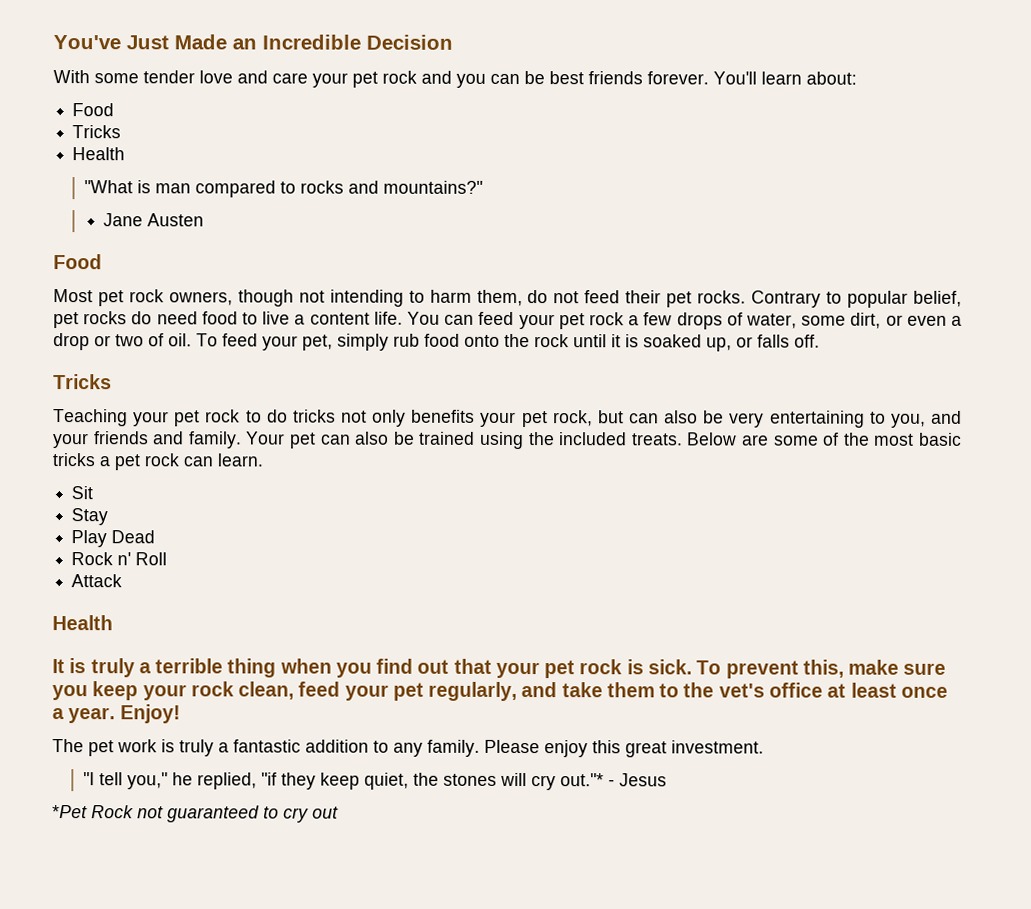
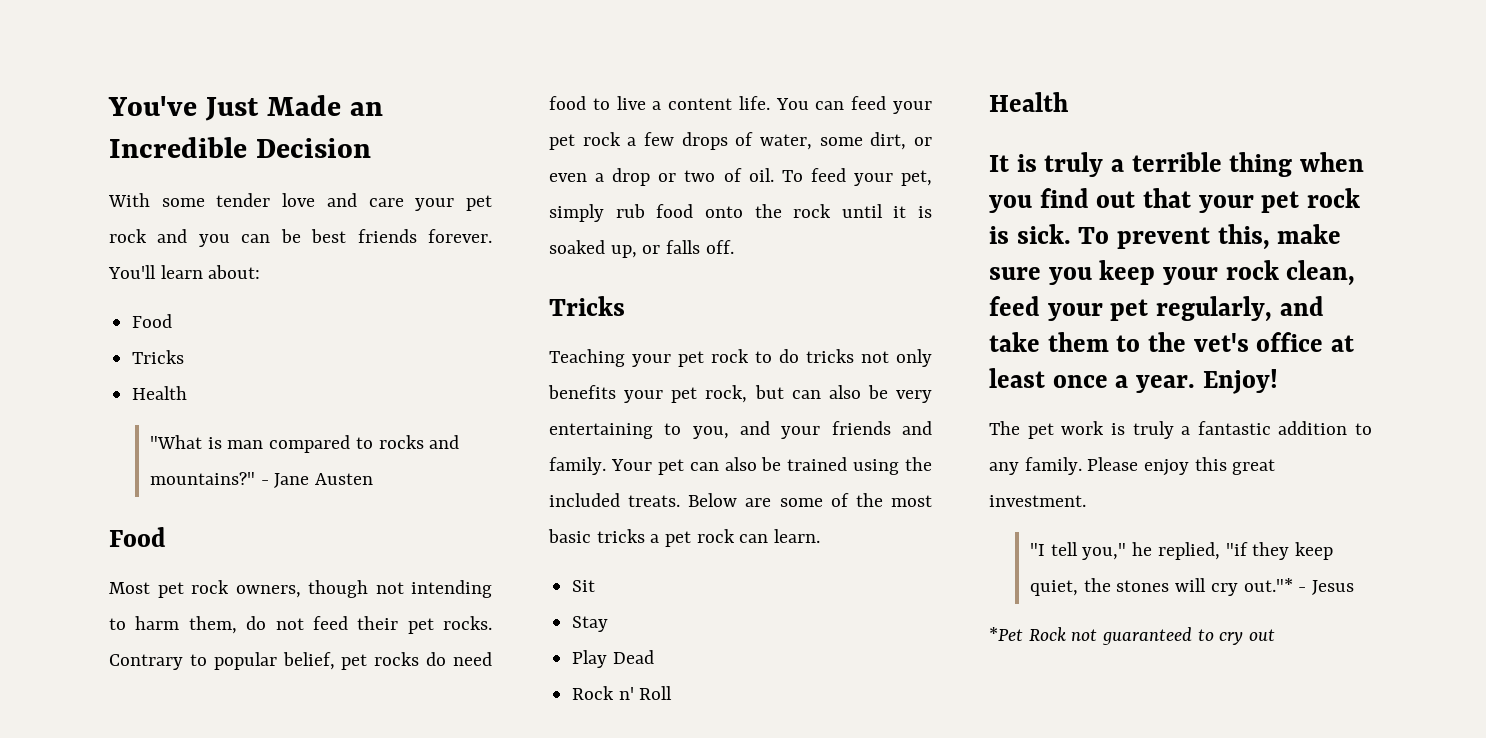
- "What is man compared to rocks and mountains?"
- Jane Austen
+ "What is man compared to rocks and mountains?" - Jane Austen
- Attack

